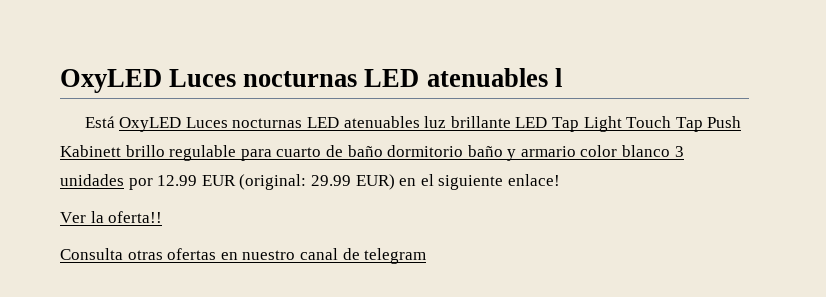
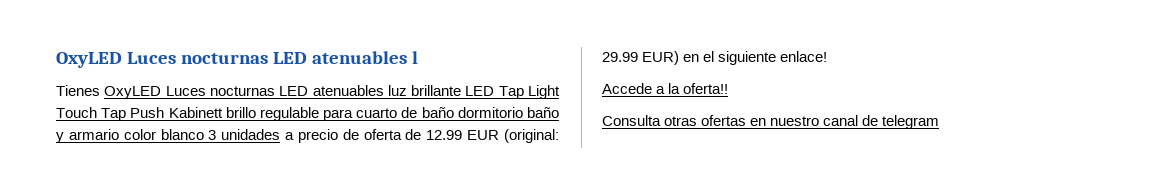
- Está OxyLED Luces nocturnas LED atenuables luz brillante LED Tap Light Touch Tap Push Kabinett brillo regulable para cuarto de baño dormitorio baño y armario color blanco 3 unidades por 12.99 EUR (original: 29.99 EUR) en el siguiente enlace!
+ Tienes OxyLED Luces nocturnas LED atenuables luz brillante LED Tap Light Touch Tap Push Kabinett brillo regulable para cuarto de baño dormitorio baño y armario color blanco 3 unidades a precio de oferta de 12.99 EUR (original: 29.99 EUR) en el siguiente enlace!
- Ver la oferta!!
+ Accede a la oferta!!

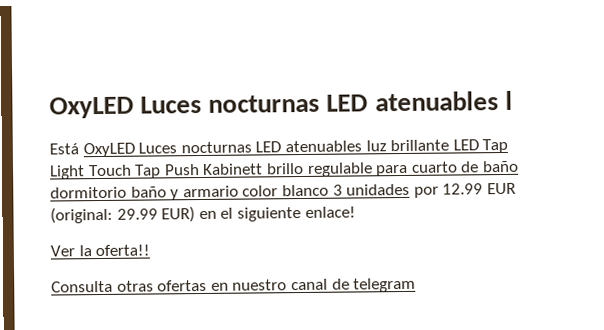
- Tienes OxyLED Luces nocturnas LED atenuables luz brillante LED Tap Light Touch Tap Push Kabinett brillo regulable para cuarto de baño dormitorio baño y armario color blanco 3 unidades a precio de oferta de 12.99 EUR (original: 29.99 EUR) en el siguiente enlace!
+ Está OxyLED Luces nocturnas LED atenuables luz brillante LED Tap Light Touch Tap Push Kabinett brillo regulable para cuarto de baño dormitorio baño y armario color blanco 3 unidades por 12.99 EUR (original: 29.99 EUR) en el siguiente enlace!
- Accede a la oferta!!
+ Ver la oferta!!

